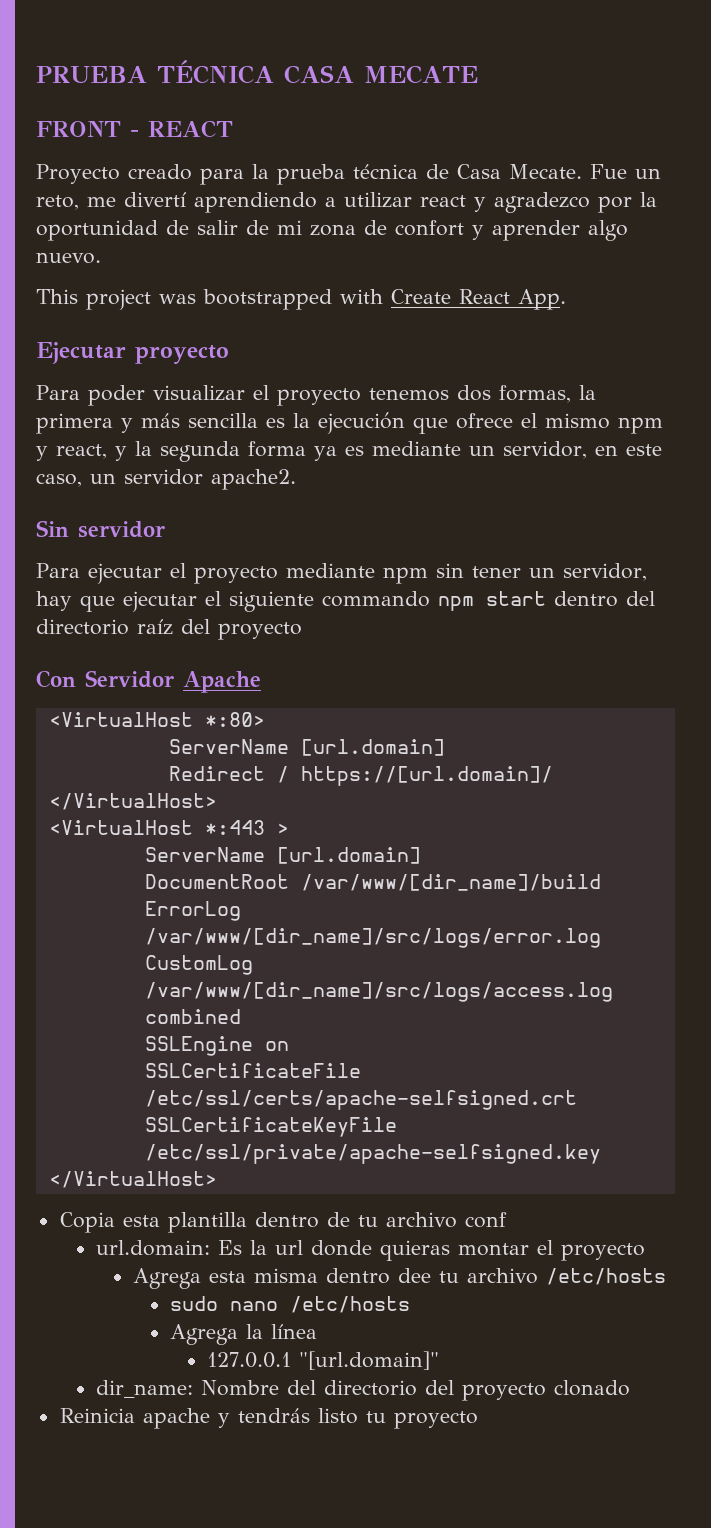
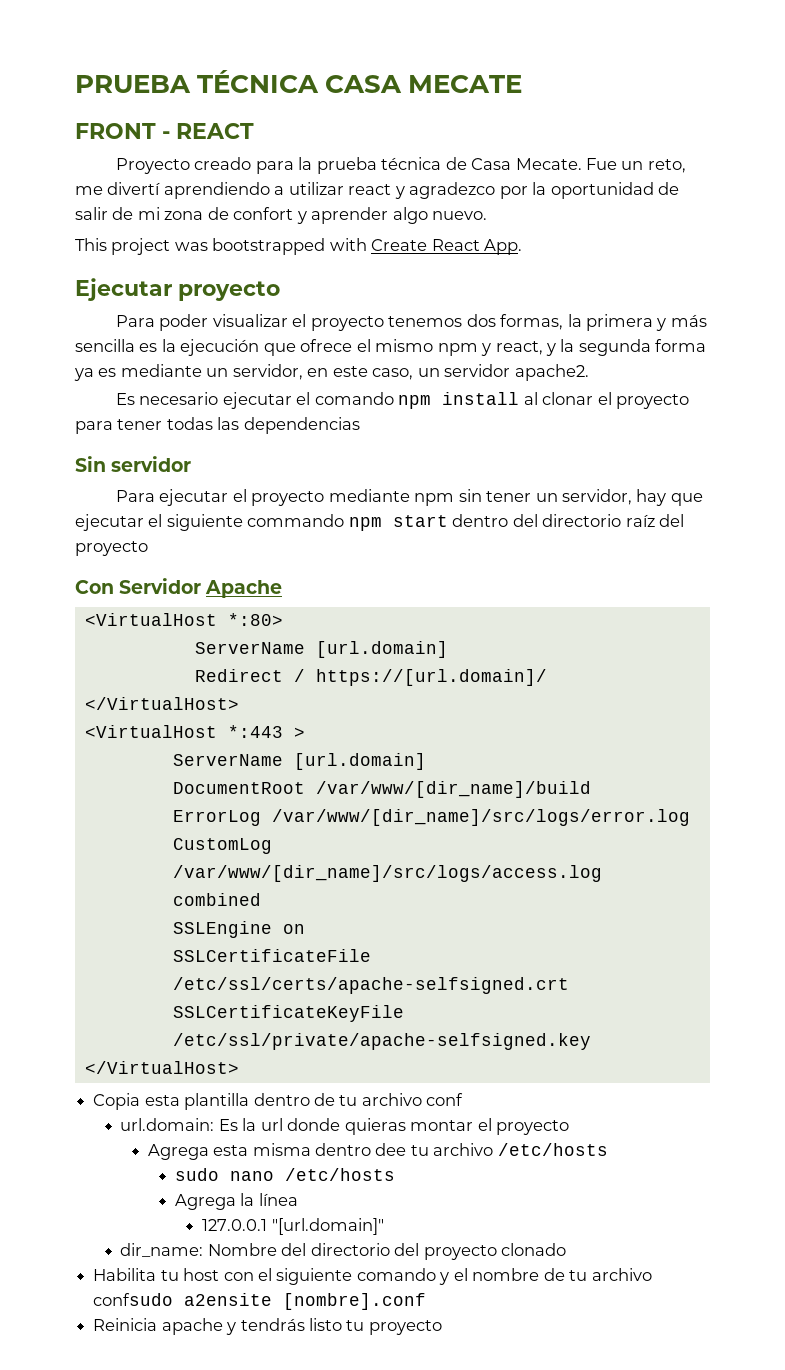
+ Es necesario ejecutar el comando npm install al clonar el proyecto para tener todas las dependencias
+ Habilita tu host con el siguiente comando y el nombre de tu archivo confsudo a2ensite [nombre].conf

